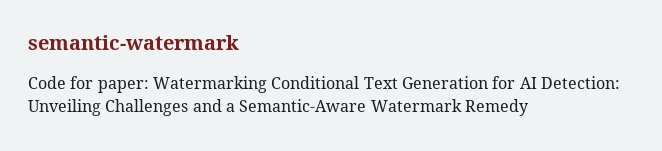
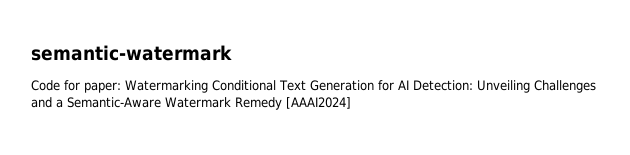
- Code for paper: Watermarking Conditional Text Generation for AI Detection: Unveiling Challenges and a Semantic-Aware Watermark Remedy
+ Code for paper: Watermarking Conditional Text Generation for AI Detection: Unveiling Challenges and a Semantic-Aware Watermark Remedy [AAAI2024]

